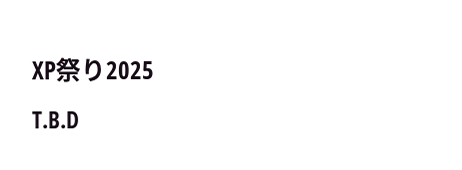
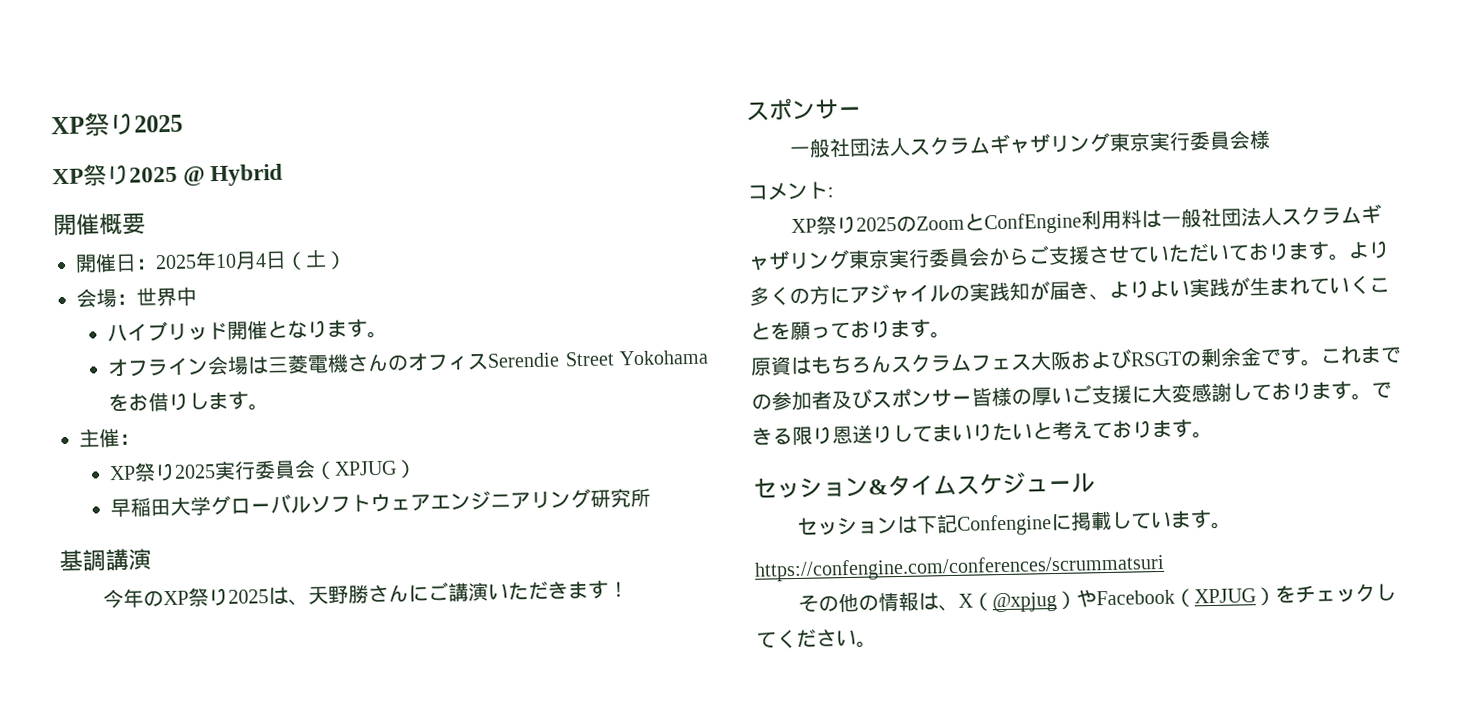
- T.B.D
+ XP祭り2025 @ Hybrid
+ 開催概要
+ 開催日：2025年10月4日（土）
+ 会場：世界中
+ ハイブリッド開催となります。
+ オフライン会場は三菱電機さんのオフィスSerendie Street Yokohamaをお借りします。
+ 主催：
+ XP祭り2025実行委員会（XPJUG）
+ 早稲田大学グローバルソフトウェアエンジニアリング研究所
+ 基調講演
+ 今年のXP祭り2025は、天野勝さんにご講演いただきます！
+ スポンサー
+ 一般社団法人スクラムギャザリング東京実行委員会様
+ コメント:
+ XP祭り2025のZoomとConfEngine利用料は一般社団法人スクラムギャザリング東京実行委員会からご支援させていただいております。より多くの方にアジャイルの実践知が届き、よりよい実践が生まれていくことを願っております。
+ 原資はもちろんスクラムフェス大阪およびRSGTの剰余金です。これまでの参加者及びスポンサー皆様の厚いご支援に大変感謝しております。できる限り恩送りしてまいりたいと考えております。
+ セッション&タイムスケジュール
+ セッションは下記Confengineに掲載しています。
+ https://confengine.com/conferences/scrummatsuri
+ その他の情報は、X（@xpjug）やFacebook（XPJUG）をチェックしてください。

